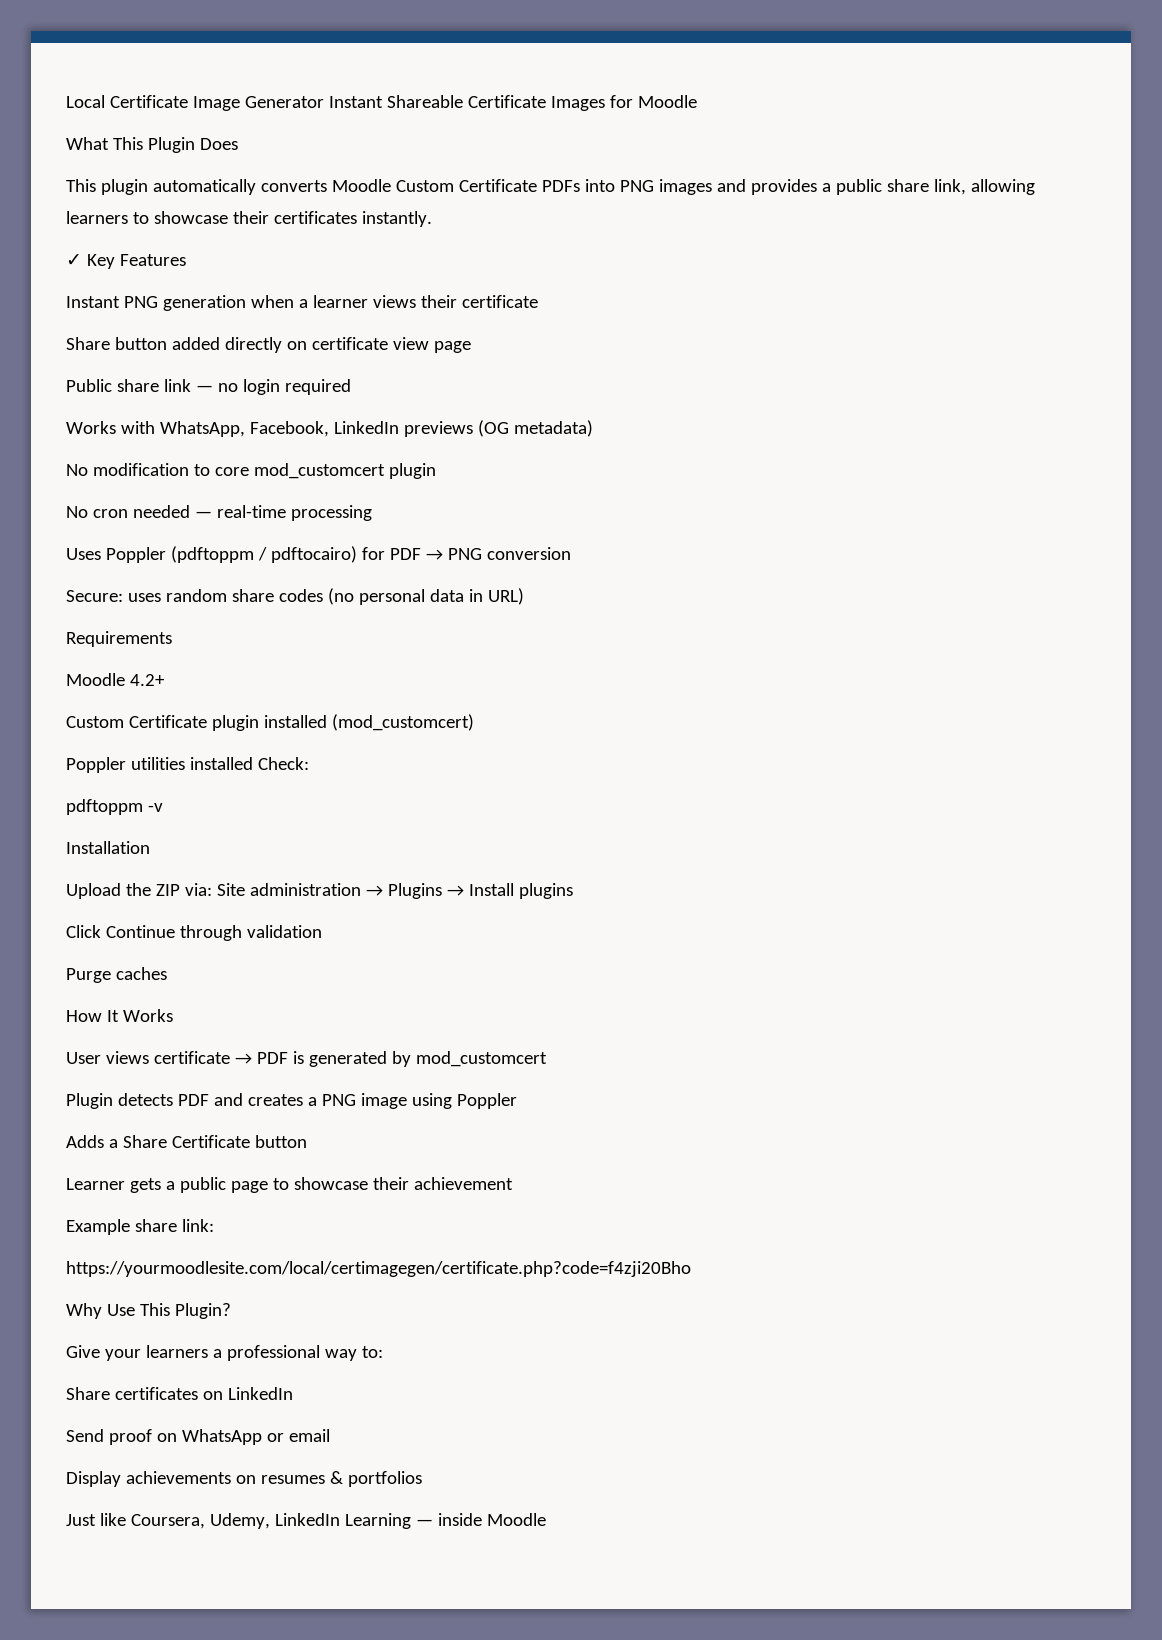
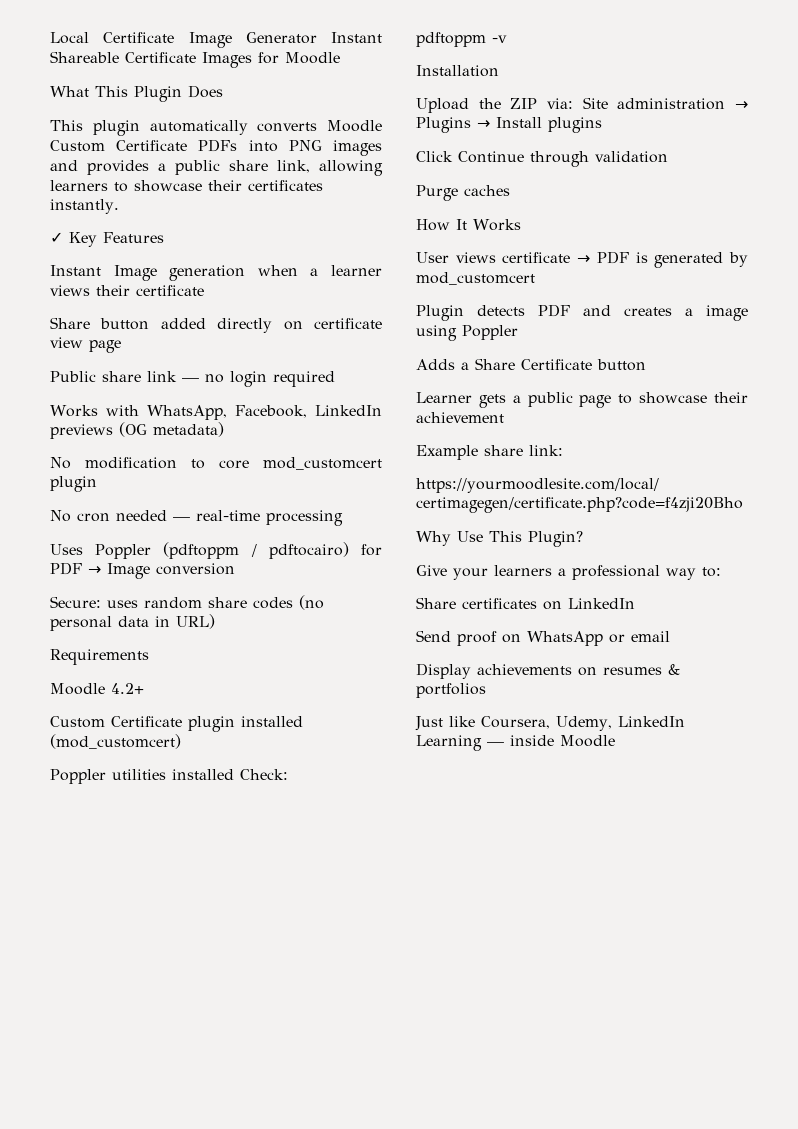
- Instant PNG generation when a learner views their certificate
+ Instant Image generation when a learner views their certificate
- Uses Poppler (pdftoppm / pdftocairo) for PDF → PNG conversion
+ Uses Poppler (pdftoppm / pdftocairo) for PDF → Image conversion
- Plugin detects PDF and creates a PNG image using Poppler
+ Plugin detects PDF and creates a image using Poppler

